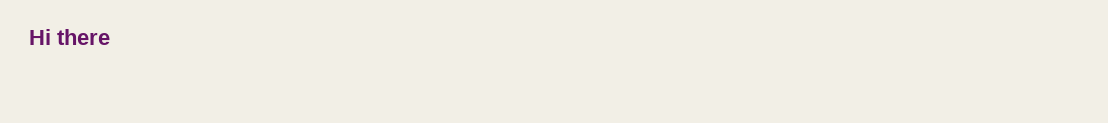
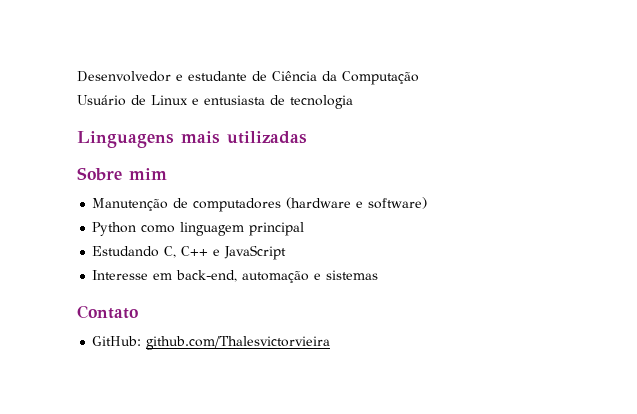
- Hi there
+ Desenvolvedor e estudante de Ciência da Computação
+ Usuário de Linux e entusiasta de tecnologia
+ Linguagens mais utilizadas
+ Sobre mim
+ Manutenção de computadores (hardware e software)
+ Python como linguagem principal
+ Estudando C, C++ e JavaScript
+ Interesse em back-end, automação e sistemas
+ Contato
+ GitHub: github.com/Thalesvictorvieira

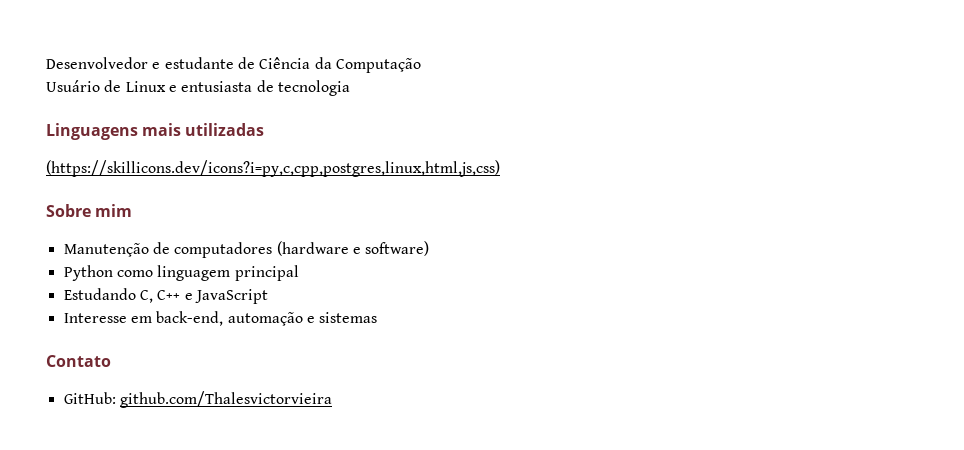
+ (https://skillicons.dev/icons?i=py,c,cpp,postgres,linux,html,js,css)

